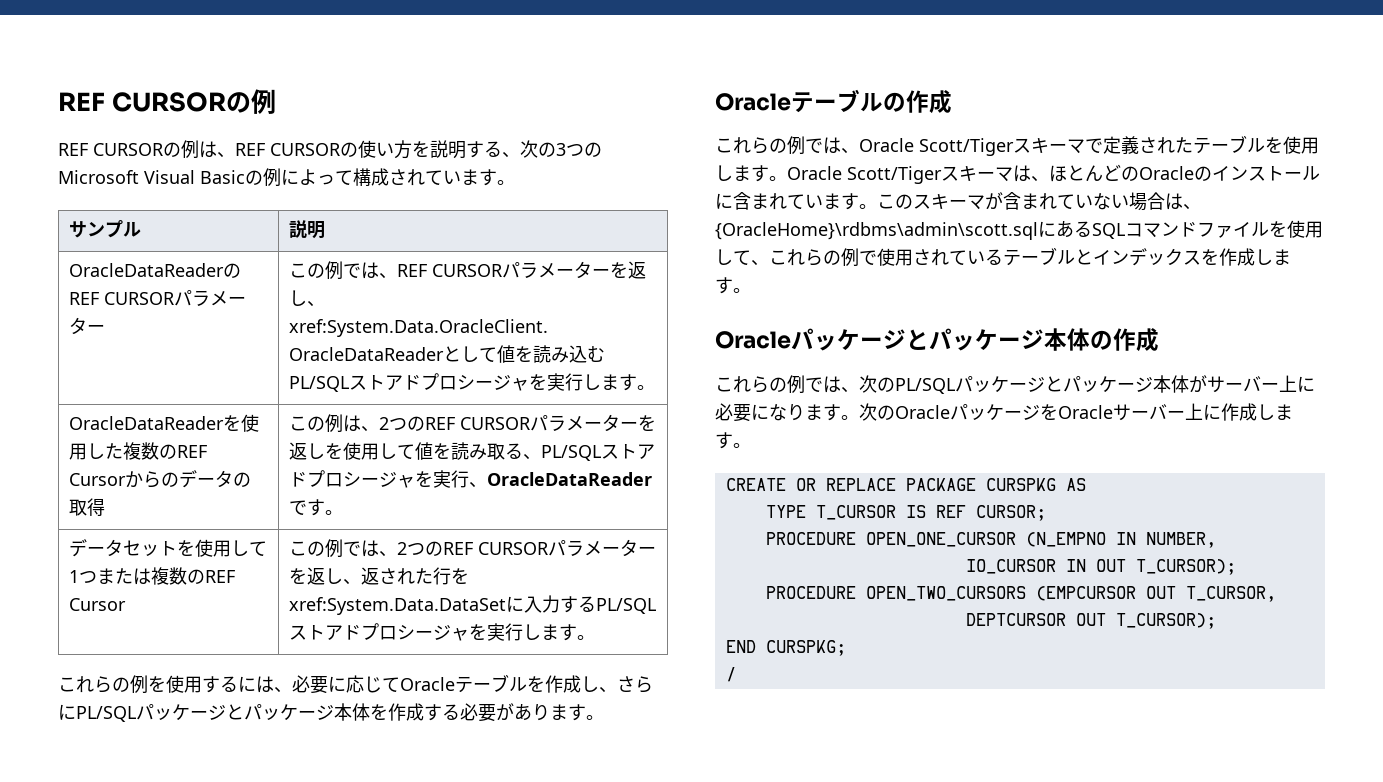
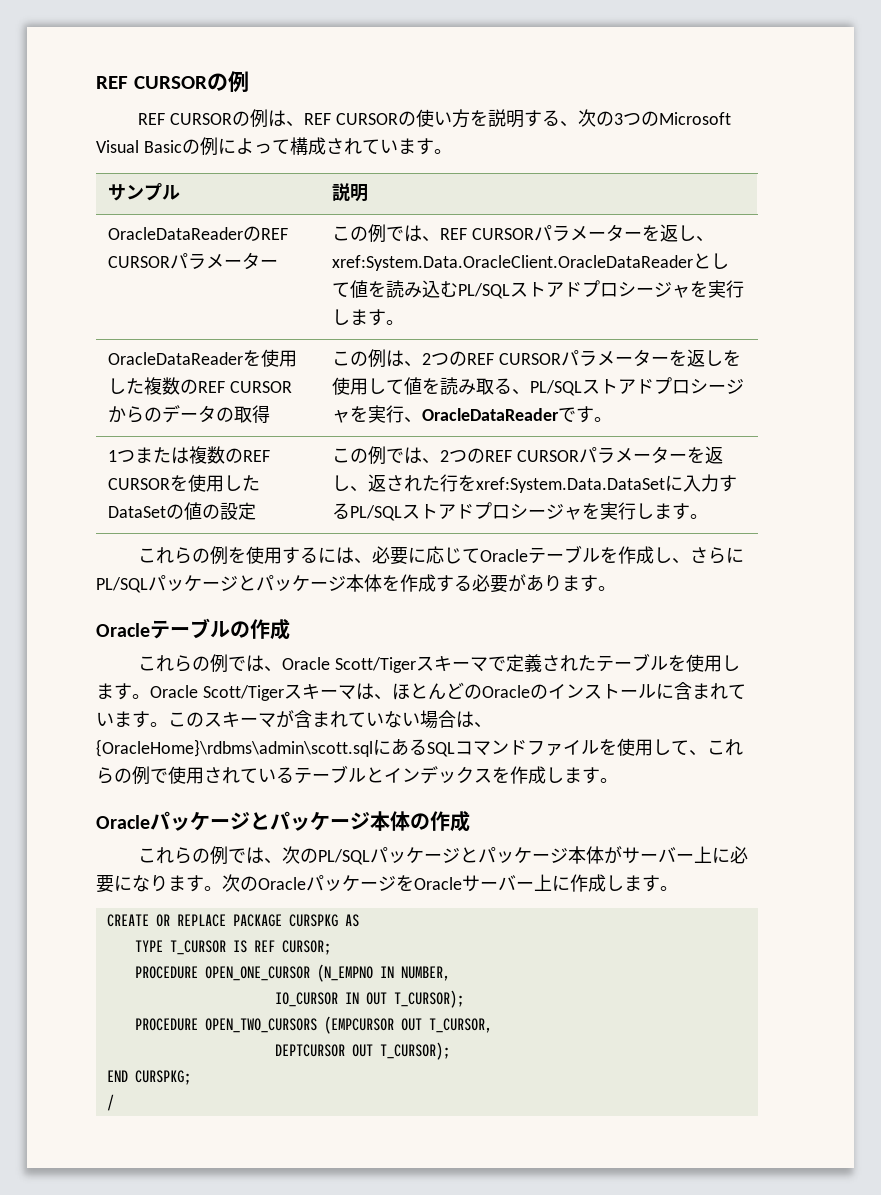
- OracleDataReaderを使用した複数のREF Cursorからのデータの取得 | この例は、2つのREF CURSORパラメーターを返しを使用して値を読み取る、PL/SQLストアドプロシージャを実行、OracleDataReaderです。
+ OracleDataReaderを使用した複数のREF CURSORからのデータの取得 | この例は、2つのREF CURSORパラメーターを返しを使用して値を読み取る、PL/SQLストアドプロシージャを実行、OracleDataReaderです。
- データセットを使用して1つまたは複数のREF Cursor
+ 1つまたは複数のREF CURSORを使用したDataSetの値の設定

